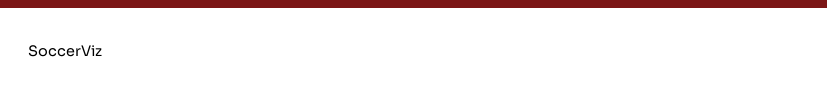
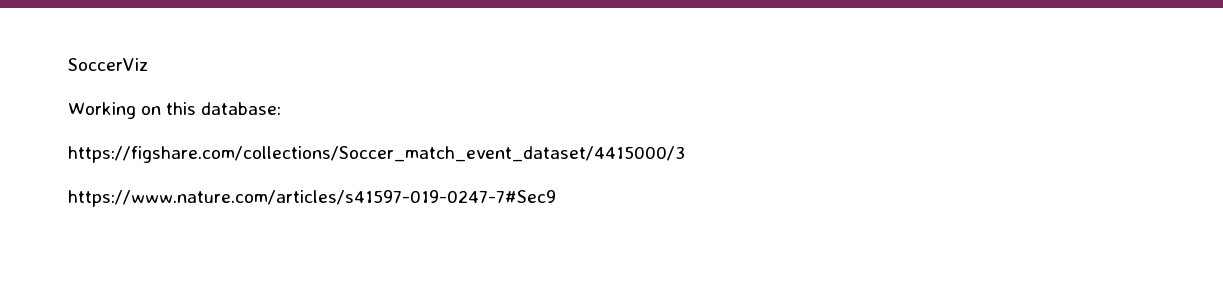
+ Working on this database:
+ https://figshare.com/collections/Soccer_match_event_dataset/4415000/3
+ https://www.nature.com/articles/s41597-019-0247-7#Sec9

